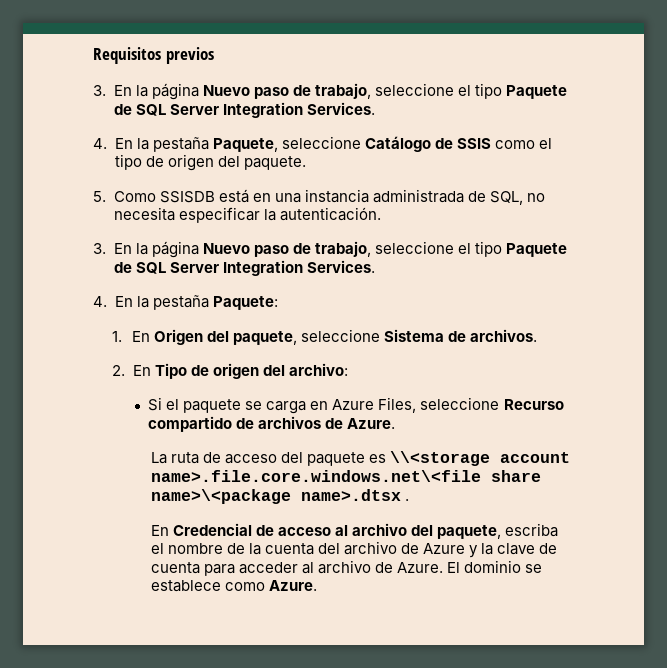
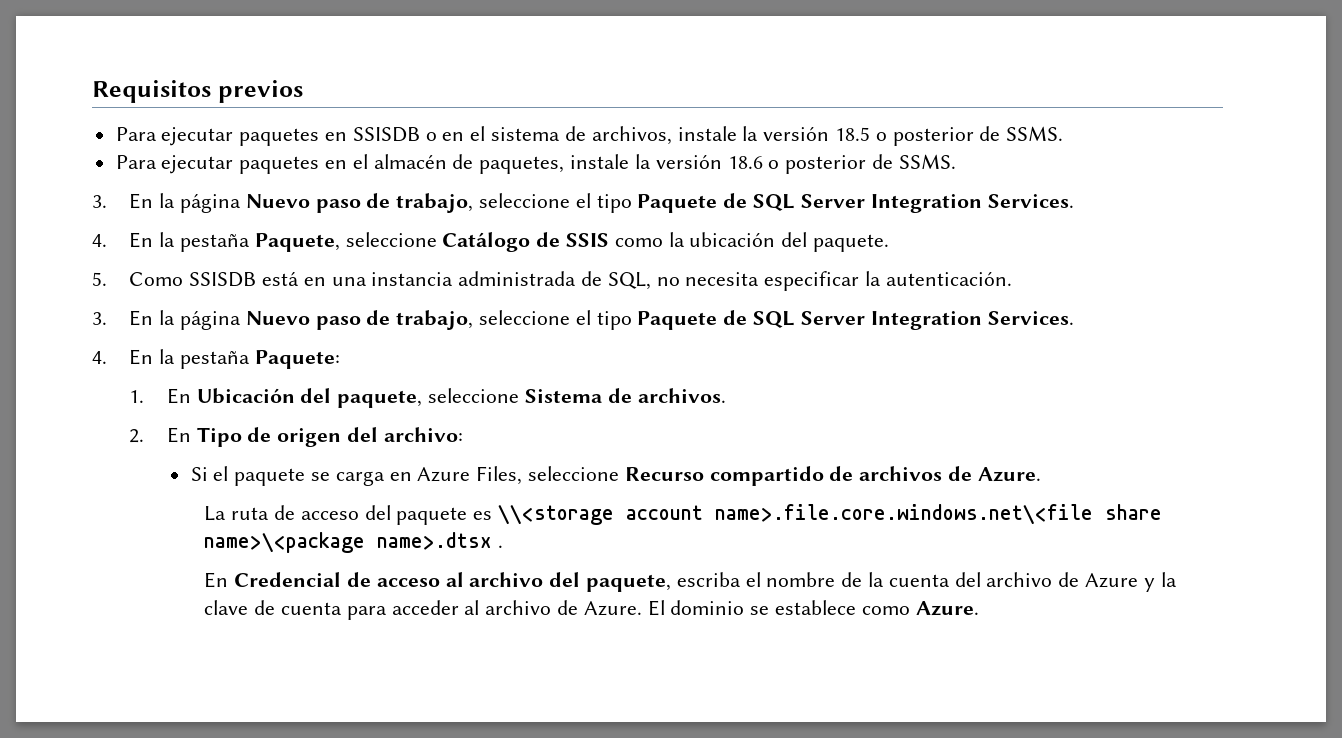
+ Para ejecutar paquetes en SSISDB o en el sistema de archivos, instale la versión 18.5 o posterior de SSMS.
+ Para ejecutar paquetes en el almacén de paquetes, instale la versión 18.6 o posterior de SSMS.
- 4. En la pestaña Paquete, seleccione Catálogo de SSIS como el tipo de origen del paquete.
+ 4. En la pestaña Paquete, seleccione Catálogo de SSIS como la ubicación del paquete.
- 1. En Origen del paquete, seleccione Sistema de archivos.
+ 1. En Ubicación del paquete, seleccione Sistema de archivos.

